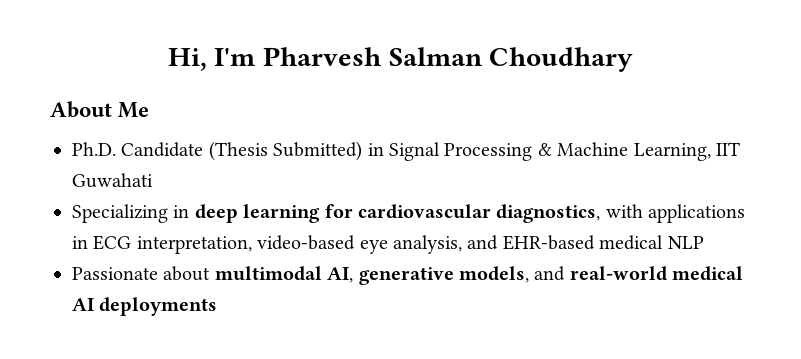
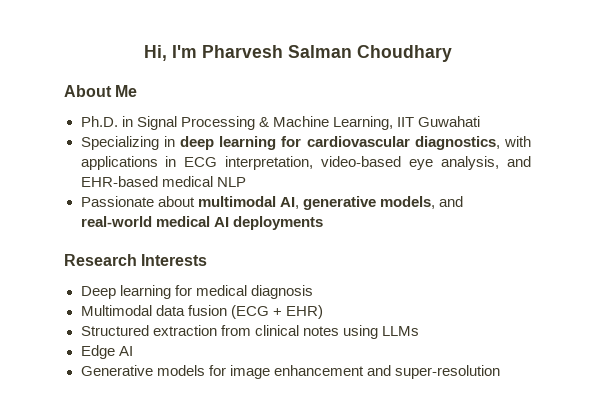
- Ph.D. Candidate (Thesis Submitted) in Signal Processing & Machine Learning, IIT Guwahati
+ Ph.D. in Signal Processing & Machine Learning, IIT Guwahati
+ Research Interests
+ Deep learning for medical diagnosis
+ Multimodal data fusion (ECG + EHR)
+ Structured extraction from clinical notes using LLMs
+ Edge AI
+ Generative models for image enhancement and super-resolution

